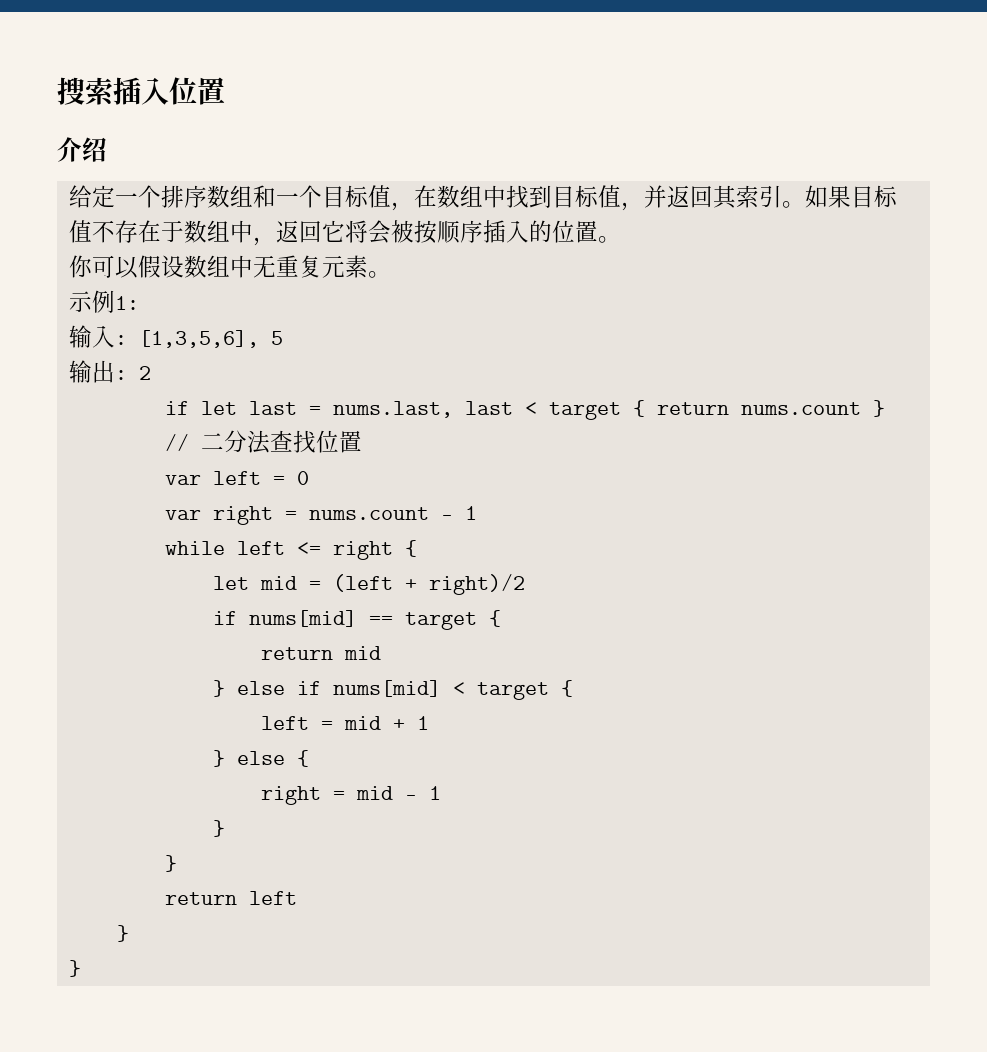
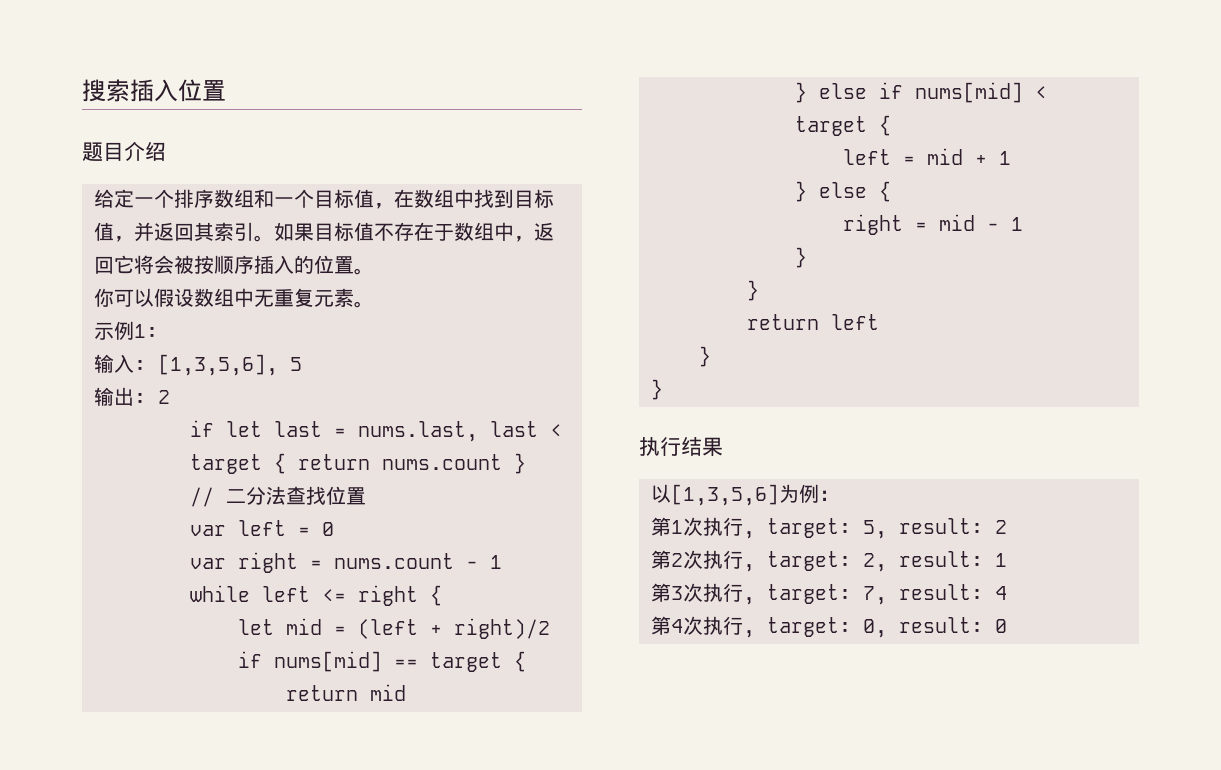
- 介绍
+ 题目介绍
+ 执行结果
+ 以[1,3,5,6]为例：
+ 第1次执行, target: 5, result: 2
+ 第2次执行, target: 2, result: 1
+ 第3次执行, target: 7, result: 4
+ 第4次执行, target: 0, result: 0

